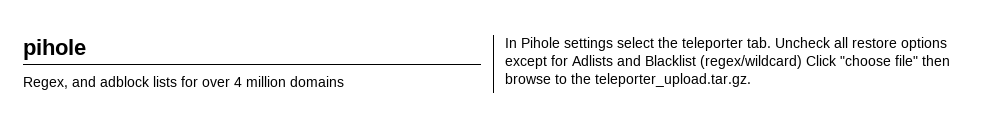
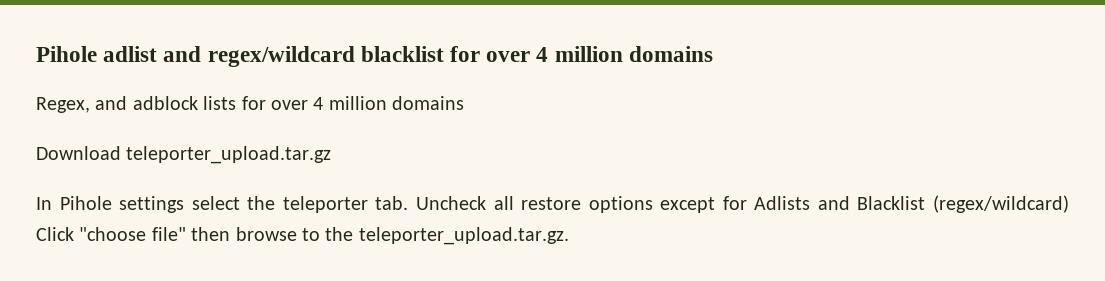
- pihole
+ Pihole adlist and regex/wildcard blacklist for over 4 million domains
+ Download teleporter_upload.tar.gz

